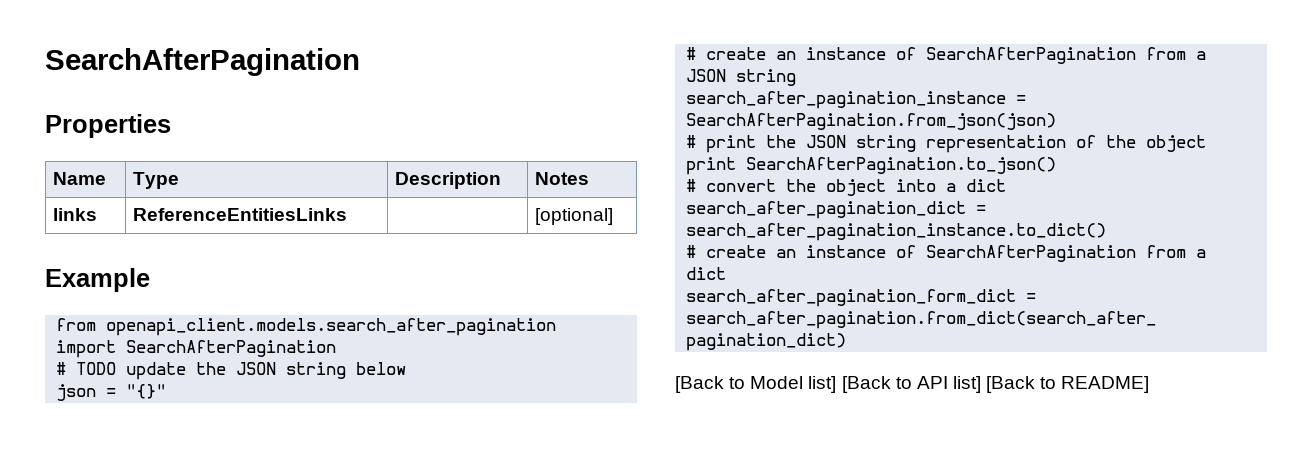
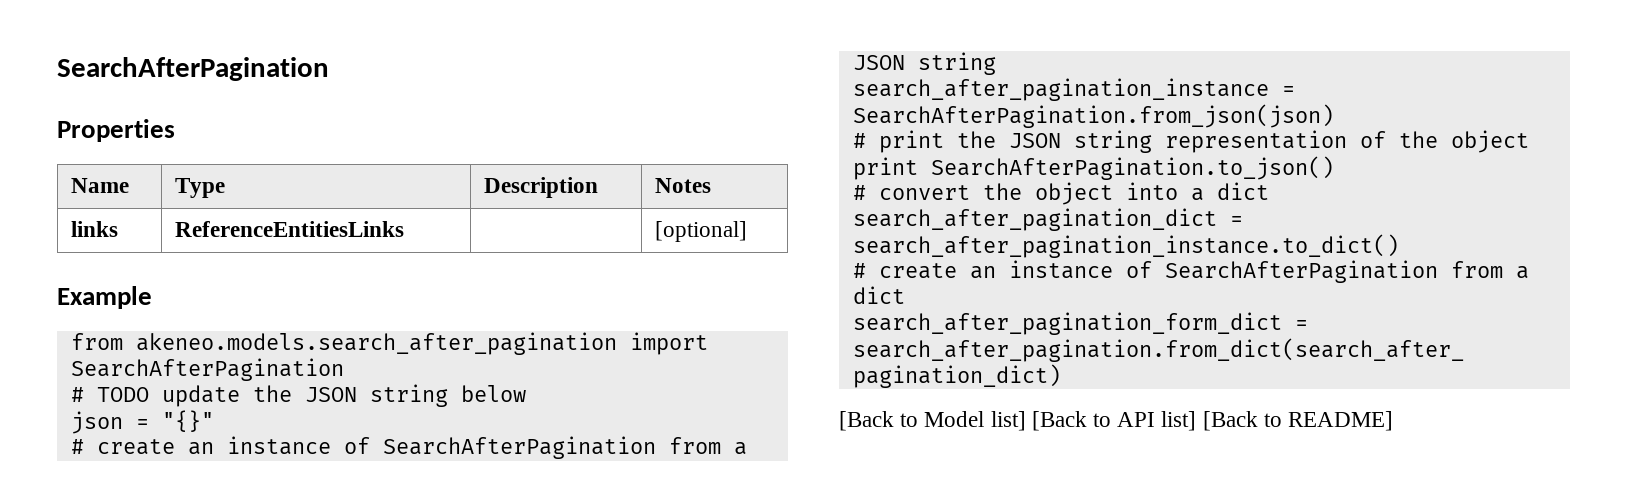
- from openapi_client.models.search_after_pagination import SearchAfterPagination
+ from akeneo.models.search_after_pagination import SearchAfterPagination

